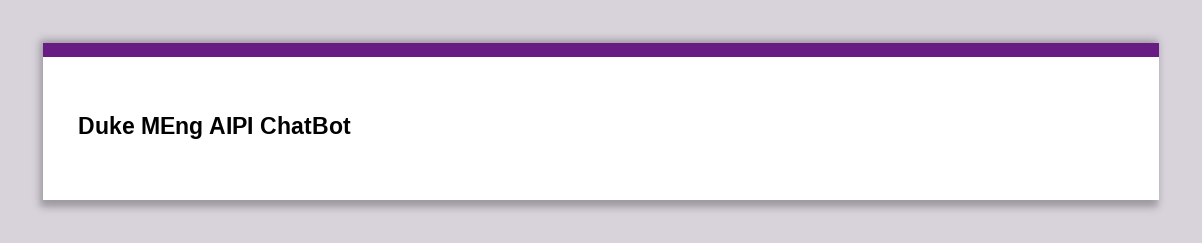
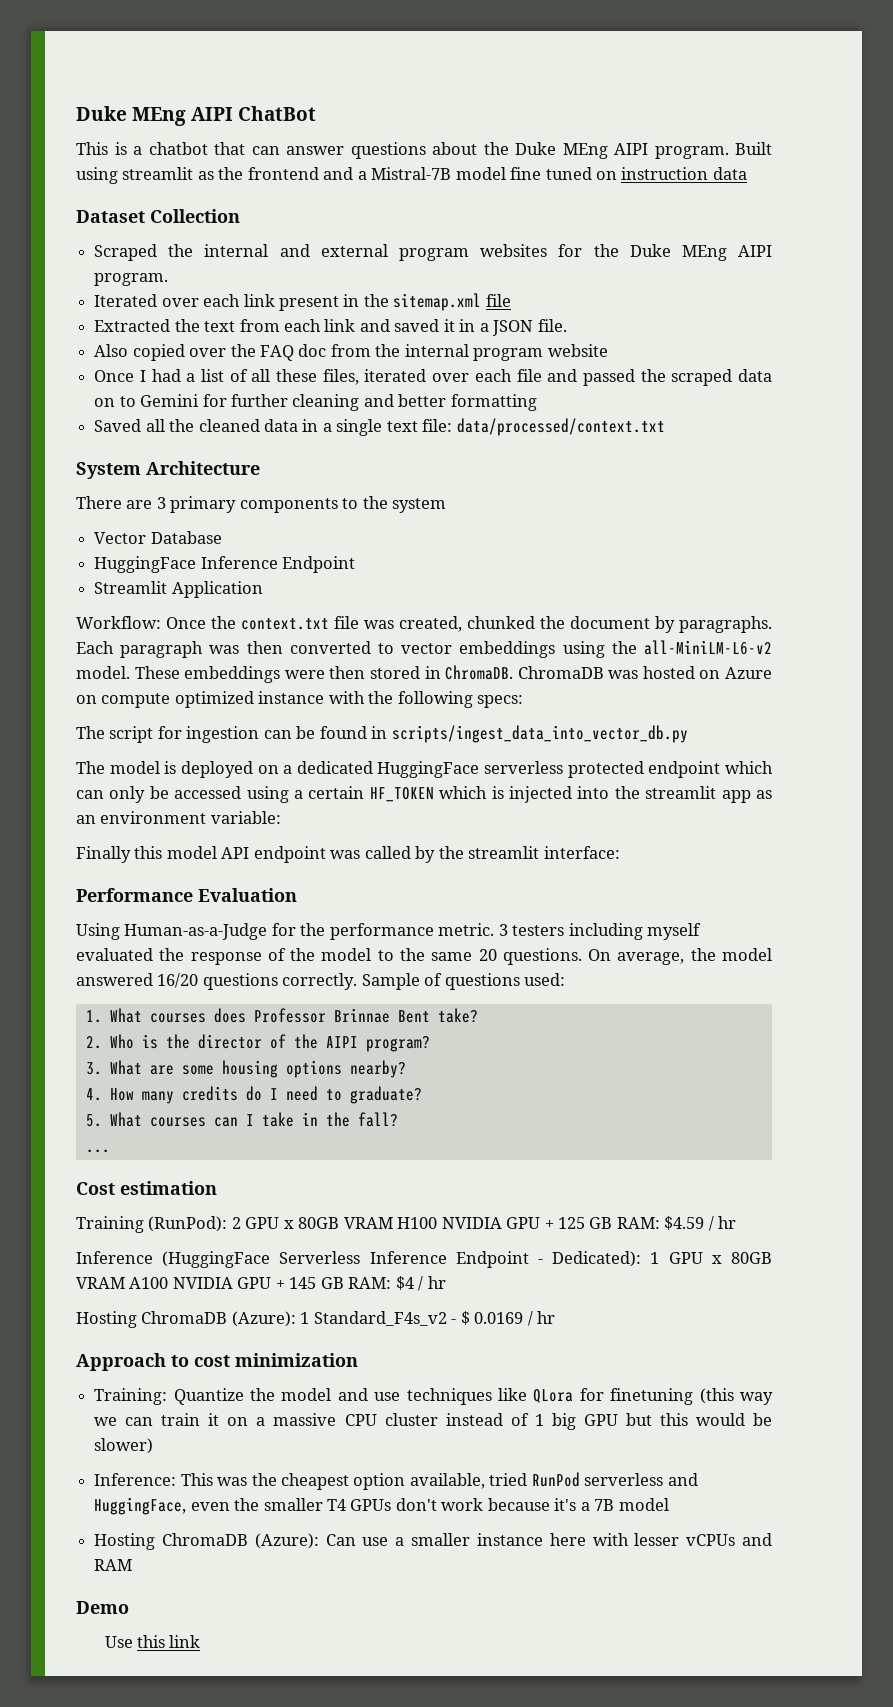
+ This is a chatbot that can answer questions about the Duke MEng AIPI program. Built using streamlit as the frontend and a Mistral-7B model fine tuned on instruction data
+ Dataset Collection
+ Scraped the internal and external program websites for the Duke MEng AIPI program.
+ Iterated over each link present in the sitemap.xml file
+ Extracted the text from each link and saved it in a JSON file.
+ Also copied over the FAQ doc from the internal program website
+ Once I had a list of all these files, iterated over each file and passed the scraped data on to Gemini for further cleaning and better formatting
+ Saved all the cleaned data in a single text file: data/processed/context.txt
+ System Architecture
+ There are 3 primary components to the system
+ Vector Database
+ HuggingFace Inference Endpoint
+ Streamlit Application
+ Workflow: Once the context.txt file was created, chunked the document by paragraphs. Each paragraph was then converted to vector embeddings using the all-MiniLM-L6-v2 model. These embeddings were then stored in ChromaDB. ChromaDB was hosted on Azure on compute optimized instance with the following specs:
+ The script for ingestion can be found in scripts/ingest_data_into_vector_db.py
+ The model is deployed on a dedicated HuggingFace serverless protected endpoint which can only be accessed using a certain HF_TOKEN which is injected into the streamlit app as an environment variable:
+ Finally this model API endpoint was called by the streamlit interface:
+ Performance Evaluation
+ Using Human-as-a-Judge for the performance metric. 3 testers including myself evaluated the response of the model to the same 20 questions. On average, the model answered 16/20 questions correctly. Sample of questions used:
+ 1. What courses does Professor Brinnae Bent take?
+ 2. Who is the director of the AIPI program?
+ 3. What are some housing options nearby?
+ 4. How many credits do I need to graduate?
+ 5. What courses can I take in the fall?
+ ...
+ Cost estimation
+ Training (RunPod): 2 GPU x 80GB VRAM H100 NVIDIA GPU + 125 GB RAM: $4.59 / hr
+ Inference (HuggingFace Serverless Inference Endpoint - Dedicated): 1 GPU x 80GB VRAM A100 NVIDIA GPU + 145 GB RAM: $4 / hr
+ Hosting ChromaDB (Azure): 1 Standard_F4s_v2 - $ 0.0169 / hr
+ Approach to cost minimization
+ Training: Quantize the model and use techniques like QLora for finetuning (this way we can train it on a massive CPU cluster instead of 1 big GPU but this would be slower)
+ Inference: This was the cheapest option available, tried RunPod serverless and HuggingFace, even the smaller T4 GPUs don't work because it's a 7B model
+ Hosting ChromaDB (Azure): Can use a smaller instance here with lesser vCPUs and RAM
+ Demo
+ Use this link

